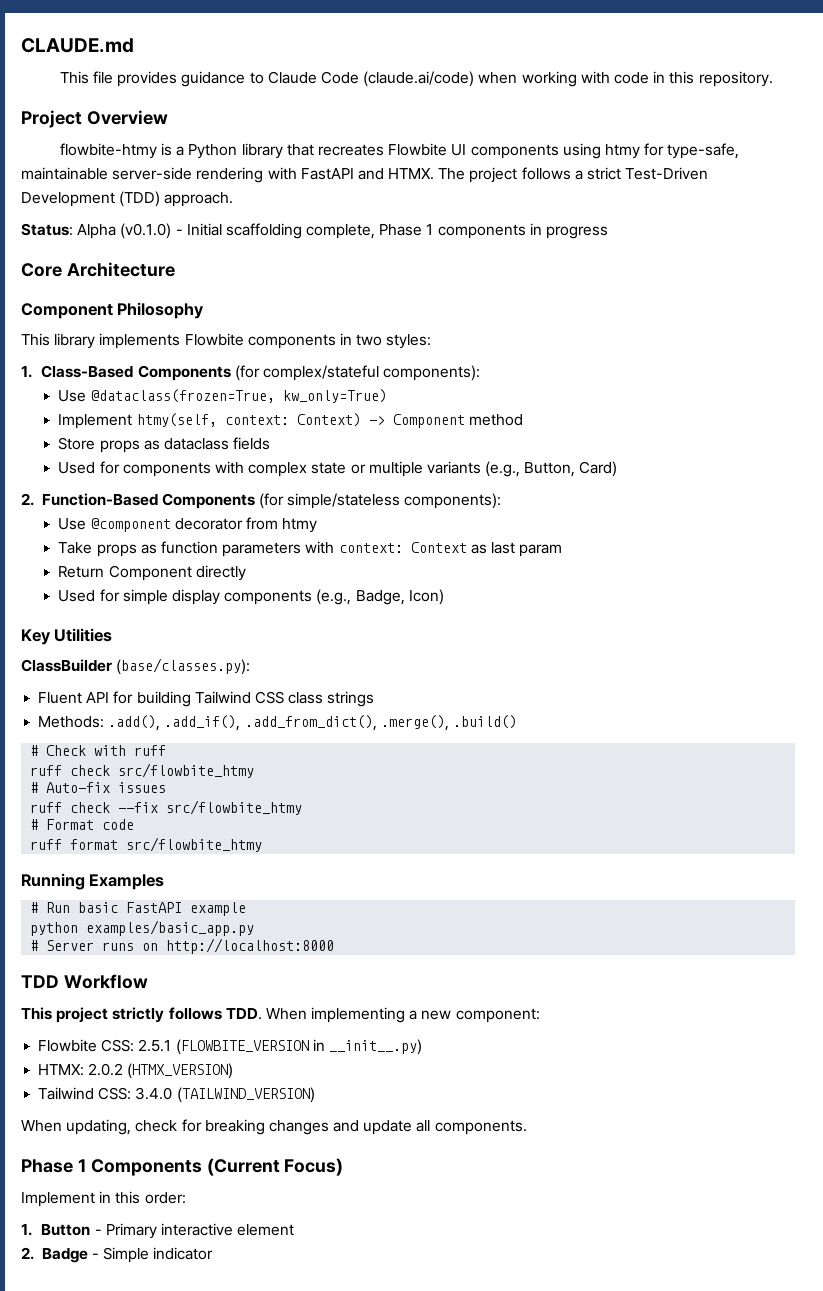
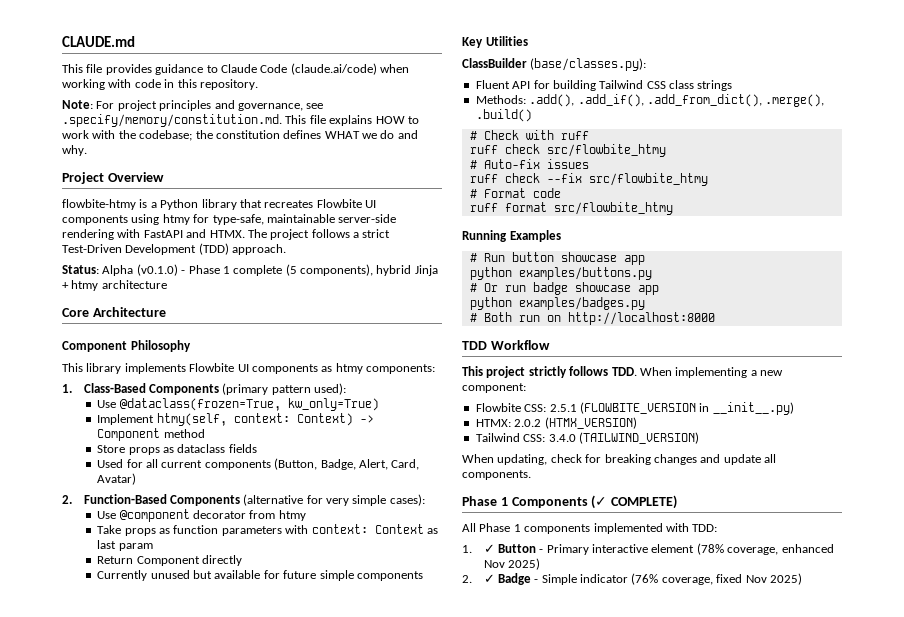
+ Note: For project principles and governance, see .specify/memory/constitution.md. This file explains HOW to work with the codebase; the constitution defines WHAT we do and why.
- Status: Alpha (v0.1.0) - Initial scaffolding complete, Phase 1 components in progress
+ Status: Alpha (v0.1.0) - Phase 1 complete (5 components), hybrid Jinja + htmy architecture
- This library implements Flowbite components in two styles:
+ This library implements Flowbite UI components as htmy components:
- 1. Class-Based Components (for complex/stateful components):
+ 1. Class-Based Components (primary pattern used):
- Used for components with complex state or multiple variants (e.g., Button, Card)
- 2. Function-Based Components (for simple/stateless components):
+ Used for all current components (Button, Badge, Alert, Card, Avatar)
+ 2. Function-Based Components (alternative for very simple cases):
- Used for simple display components (e.g., Badge, Icon)
+ Currently unused but available for future simple components
- # Run basic FastAPI example
- python examples/basic_app.py
- # Server runs on http://localhost:8000
+ # Run button showcase app
+ python examples/buttons.py
+ # Or run badge showcase app
+ python examples/badges.py
+ # Both run on http://localhost:8000
- Phase 1 Components (Current Focus)
- Implement in this order:
- 1. Button - Primary interactive element
- 2. Badge - Simple indicator
+ Phase 1 Components (✓ COMPLETE)
+ All Phase 1 components implemented with TDD:
+ 1. ✓ Button - Primary interactive element (78% coverage, enhanced Nov 2025)
+ 2. ✓ Badge - Simple indicator (76% coverage, fixed Nov 2025)

